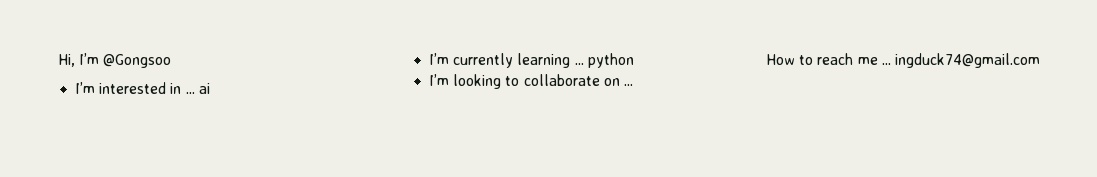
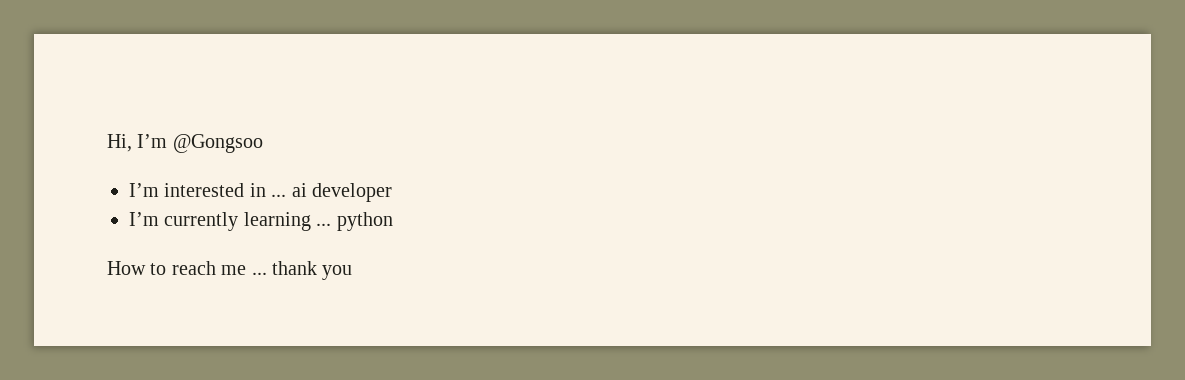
- I’m interested in ... ai
+ I’m interested in ... ai developer
- I’m looking to collaborate on ...
- How to reach me ... ingduck74@gmail.com
+ How to reach me ... thank you

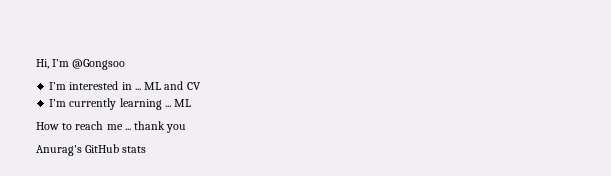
- I’m interested in ... ai developer
+ I’m interested in ... ML and CV
- I’m currently learning ... python
+ I’m currently learning ... ML
+ Anurag's GitHub stats

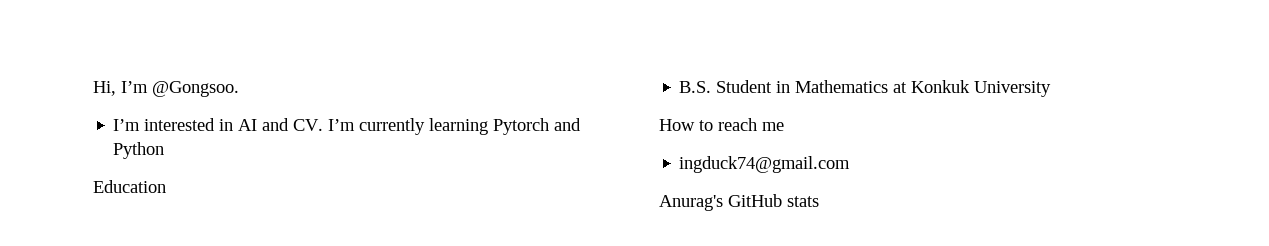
- Hi, I’m @Gongsoo
+ Hi, I’m @Gongsoo.
- I’m interested in ... ML and CV
- I’m currently learning ... ML
+ I’m interested in AI and CV. I’m currently learning Pytorch and Python
+ Education
+ B.S. Student in Mathematics at Konkuk University
- How to reach me ... thank you
+ How to reach me
+ ingduck74@gmail.com

